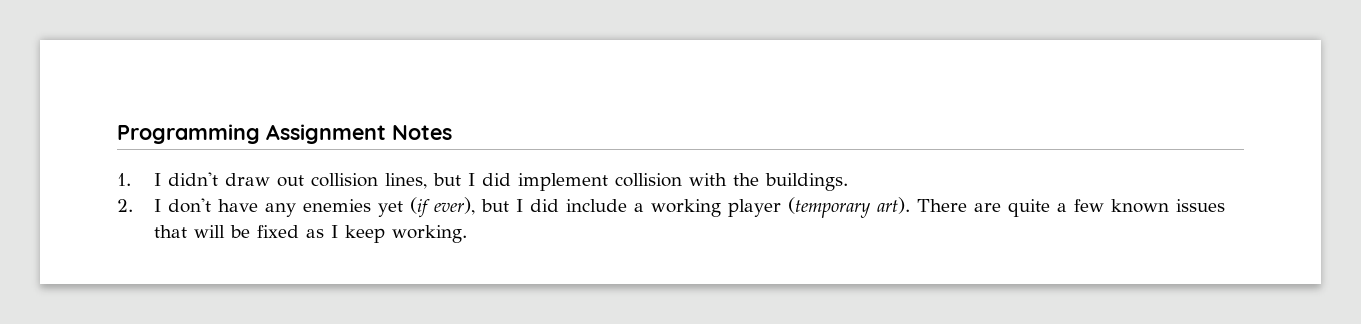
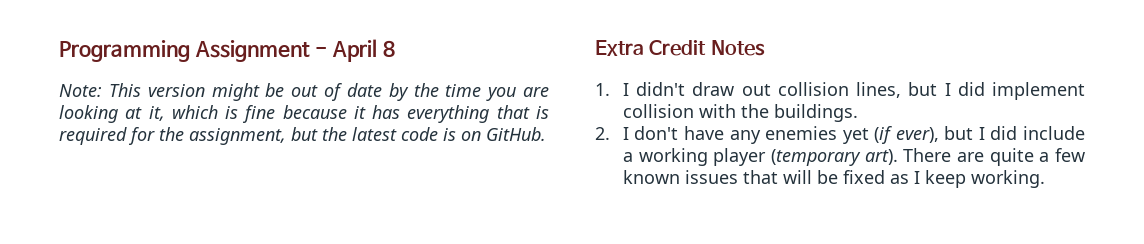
- Programming Assignment Notes
+ Programming Assignment - April 8
+ Note: This version might be out of date by the time you are looking at it, which is fine because it has everything that is required for the assignment, but the latest code is on GitHub.
+ Extra Credit Notes

